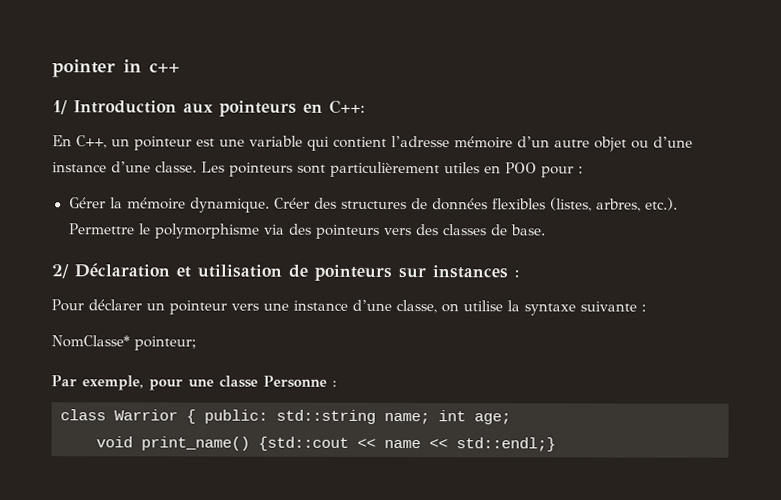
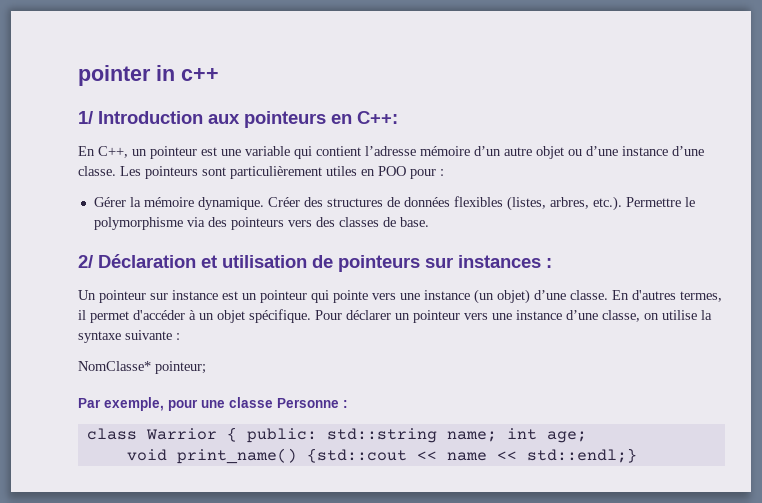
+ Un pointeur sur instance est un pointeur qui pointe vers une instance (un objet) d’une classe. En d'autres termes, il permet d'accéder à un objet spécifique.

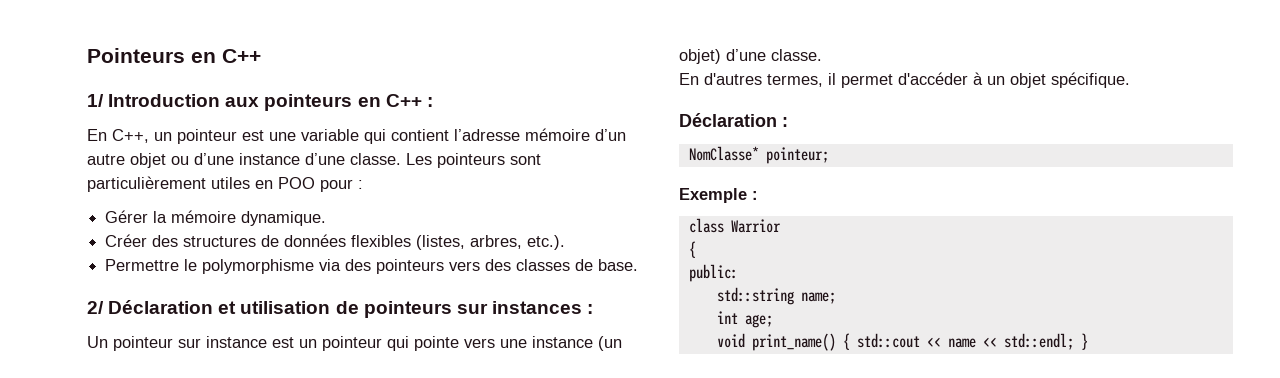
- pointer in c++
+ Pointeurs en C++
- 1/ Introduction aux pointeurs en C++:
+ 1/ Introduction aux pointeurs en C++ :
- Gérer la mémoire dynamique. Créer des structures de données flexibles (listes, arbres, etc.). Permettre le polymorphisme via des pointeurs vers des classes de base.
+ Gérer la mémoire dynamique.
+ Créer des structures de données flexibles (listes, arbres, etc.).
+ Permettre le polymorphisme via des pointeurs vers des classes de base.
- Un pointeur sur instance est un pointeur qui pointe vers une instance (un objet) d’une classe. En d'autres termes, il permet d'accéder à un objet spécifique. Pour déclarer un pointeur vers une instance d’une classe, on utilise la syntaxe suivante :
+ Un pointeur sur instance est un pointeur qui pointe vers une instance (un objet) d’une classe.
+ En d'autres termes, il permet d'accéder à un objet spécifique.
+ Déclaration :
  NomClasse* pointeur;
- Par exemple, pour une classe Personne :
+ Exemple :
- class Warrior { public: std::string name; int age;
+ class Warrior
+ {
+ public:
+ std::string name;
+ int age;
- void print_name() {std::cout << name << std::endl;}
+ void print_name() { std::cout << name << std::endl; }

